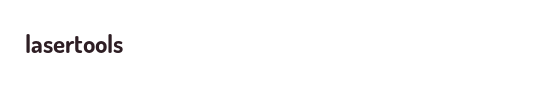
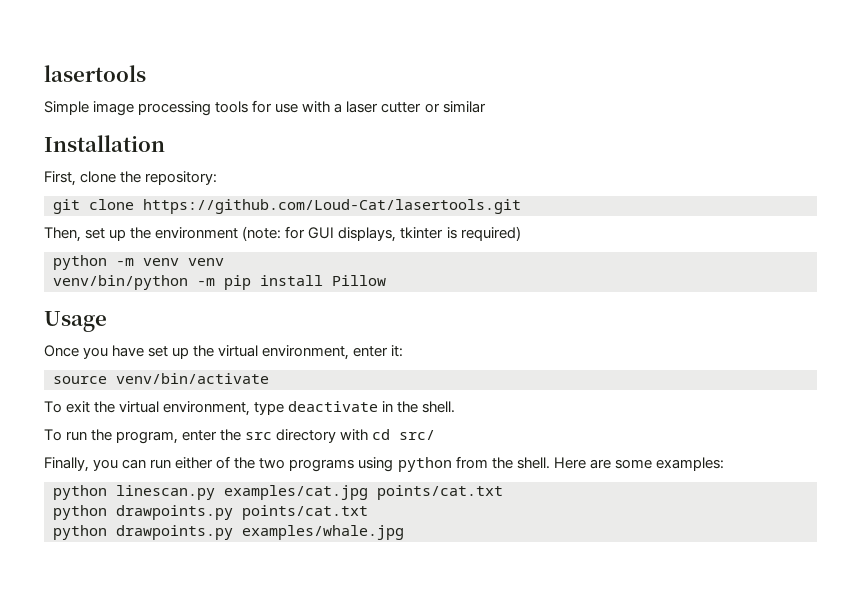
+ Simple image processing tools for use with a laser cutter or similar
+ Installation
+ First, clone the repository:
+ git clone https://github.com/Loud-Cat/lasertools.git
+ Then, set up the environment (note: for GUI displays, tkinter is required)
+ python -m venv venv
+ venv/bin/python -m pip install Pillow
+ Usage
+ Once you have set up the virtual environment, enter it:
+ source venv/bin/activate
+ To exit the virtual environment, type deactivate in the shell.
+ To run the program, enter the src directory with cd src/
+ Finally, you can run either of the two programs using python from the shell. Here are some examples:
+ python linescan.py examples/cat.jpg points/cat.txt
+ python drawpoints.py points/cat.txt
+ python drawpoints.py examples/whale.jpg

